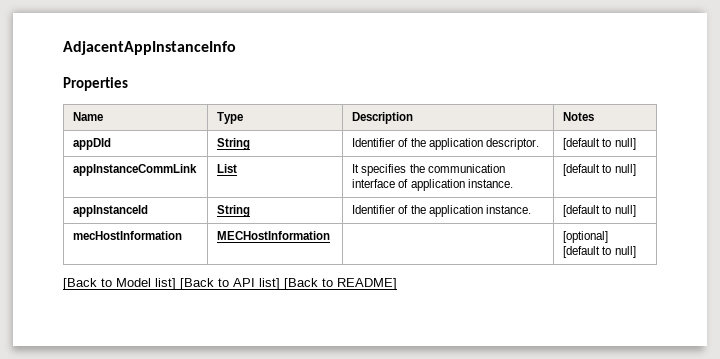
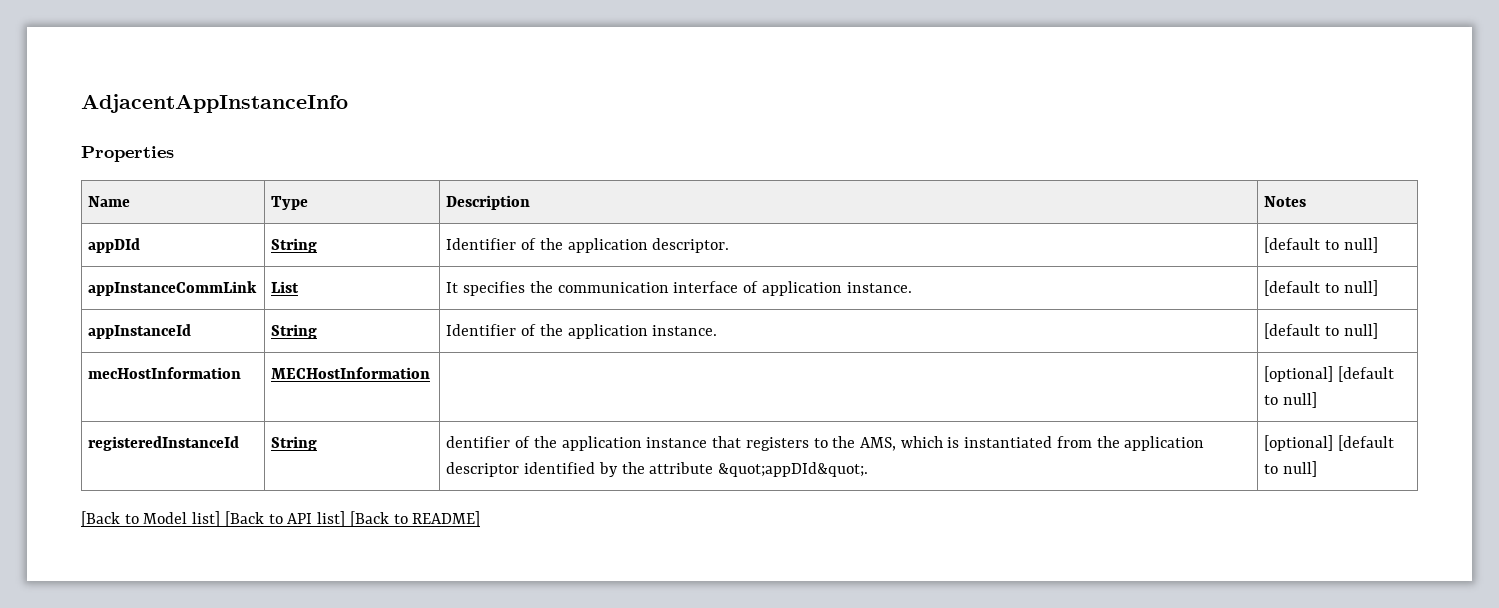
+ registeredInstanceId | String | dentifier of the application instance that registers to the AMS, which is instantiated from the application descriptor identified by the attribute &quot;appDId&quot;. | [optional] [default to null]

